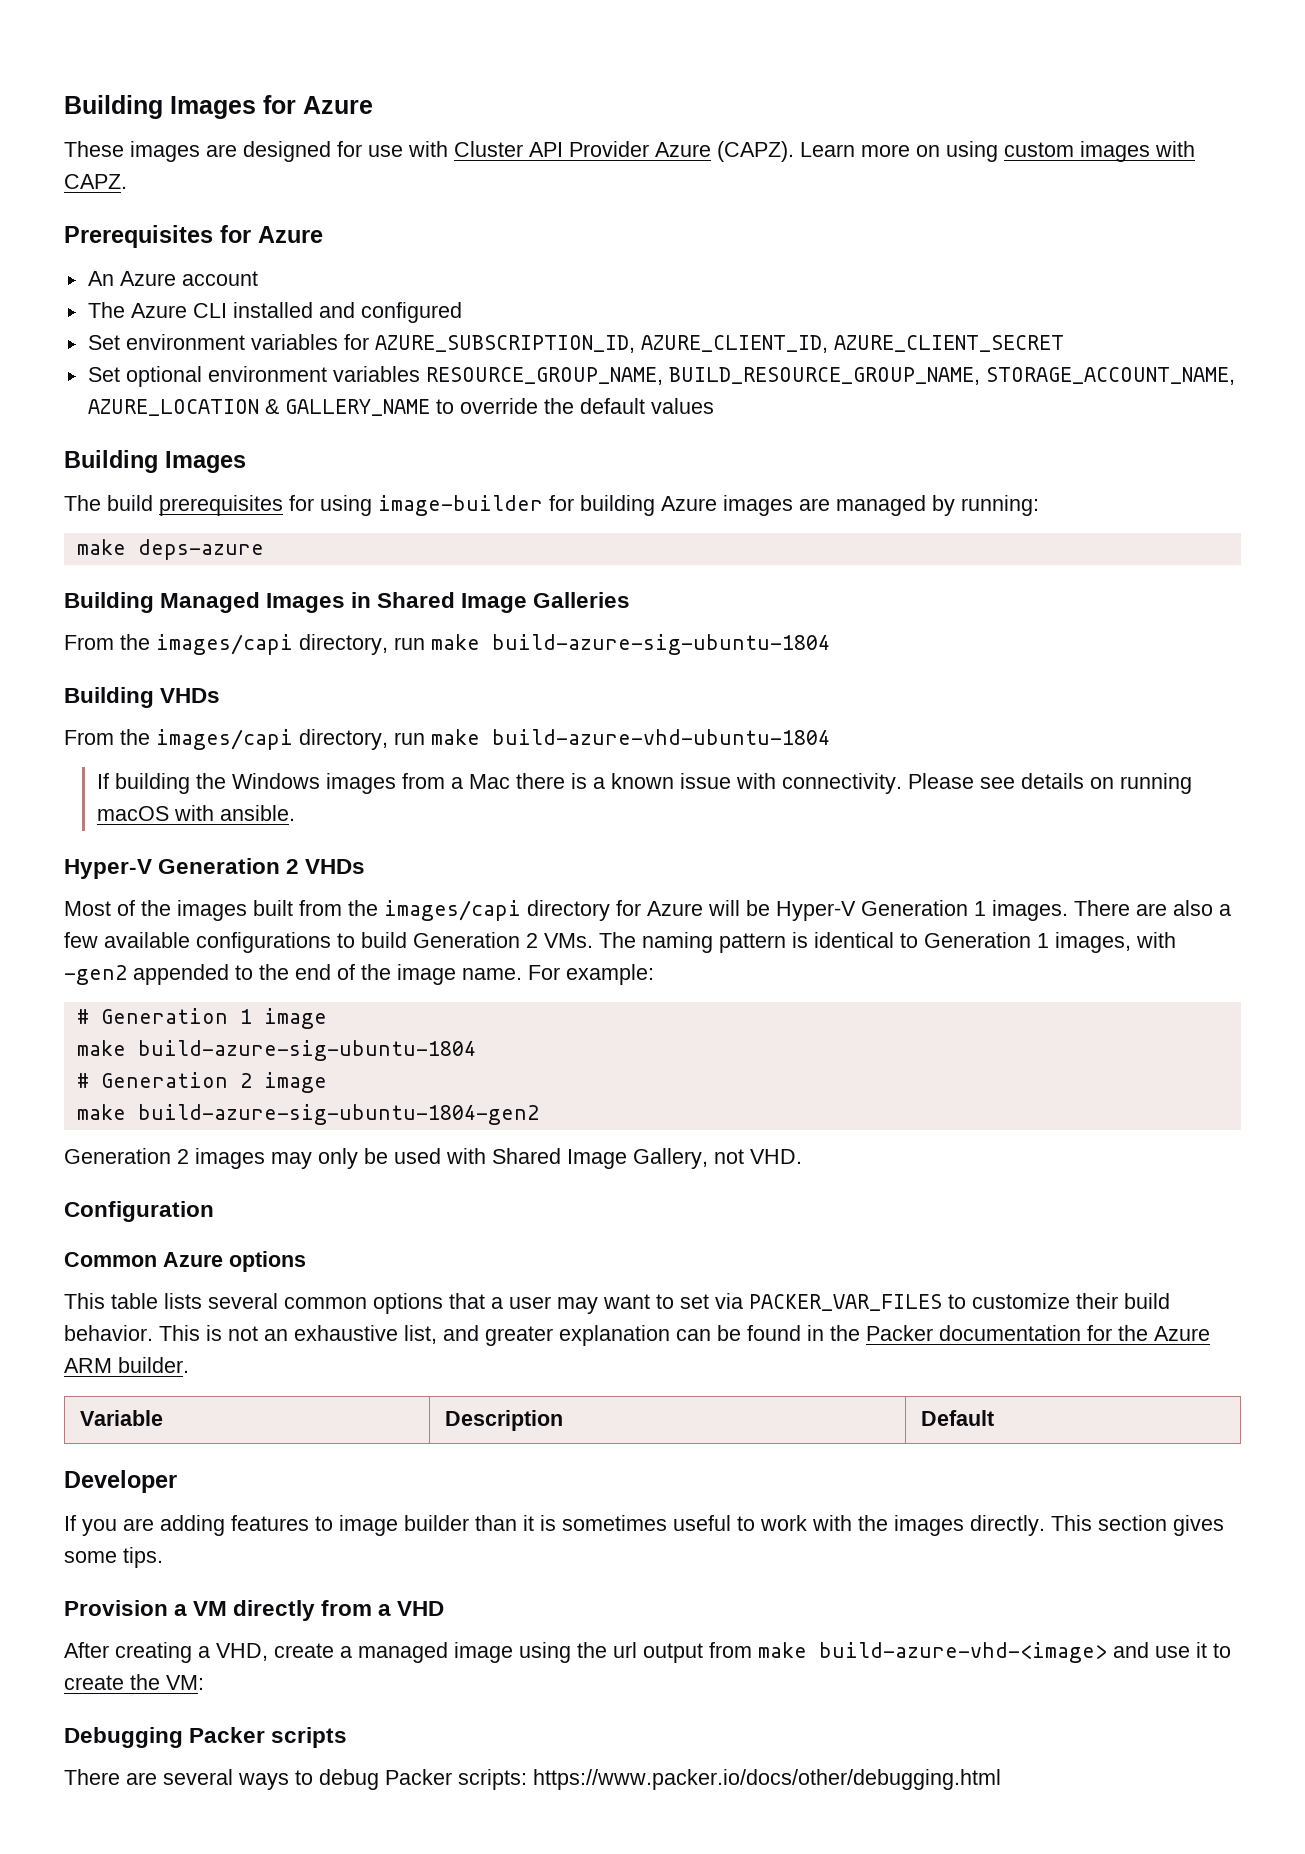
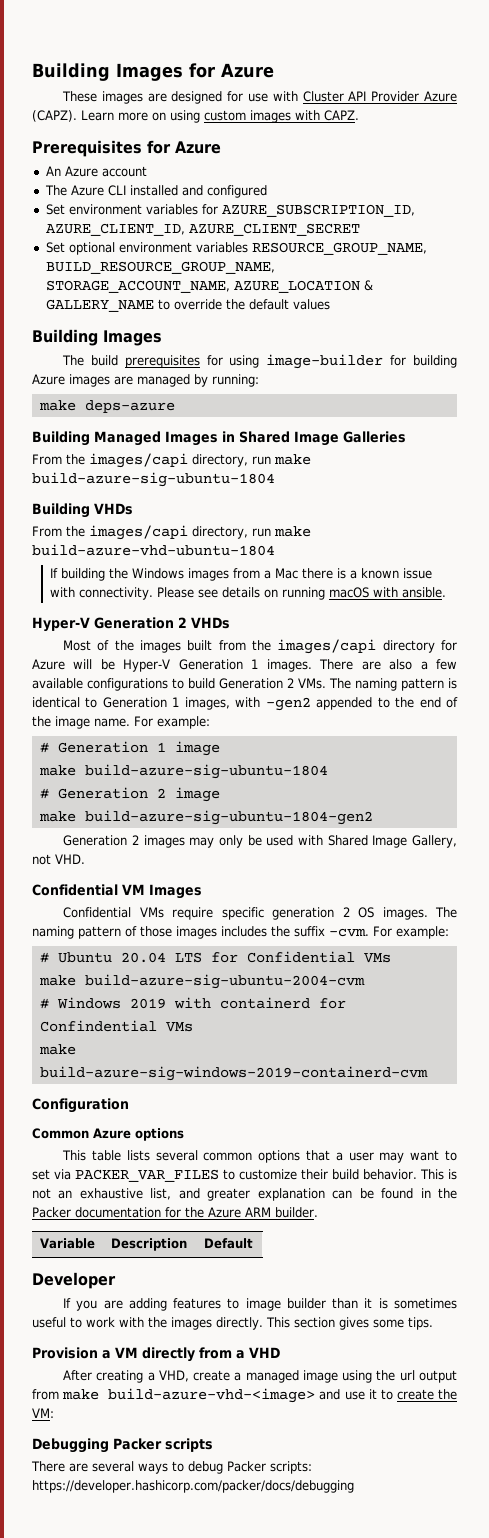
+ Confidential VM Images
+ Confidential VMs require specific generation 2 OS images. The naming pattern of those images includes the suffix -cvm. For example:
+ # Ubuntu 20.04 LTS for Confidential VMs
+ make build-azure-sig-ubuntu-2004-cvm
+ # Windows 2019 with containerd for Confindential VMs
+ make build-azure-sig-windows-2019-containerd-cvm
- There are several ways to debug Packer scripts: https://www.packer.io/docs/other/debugging.html
+ There are several ways to debug Packer scripts: https://developer.hashicorp.com/packer/docs/debugging

